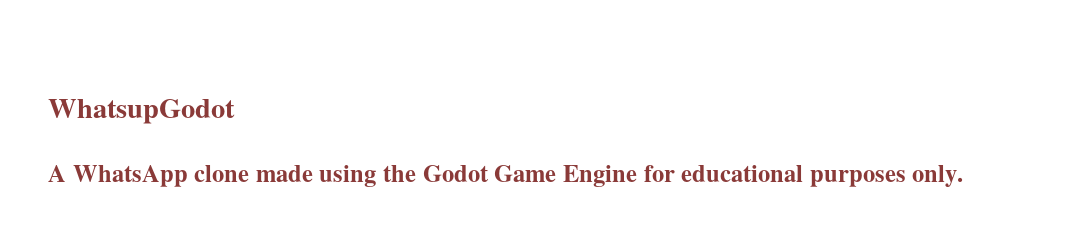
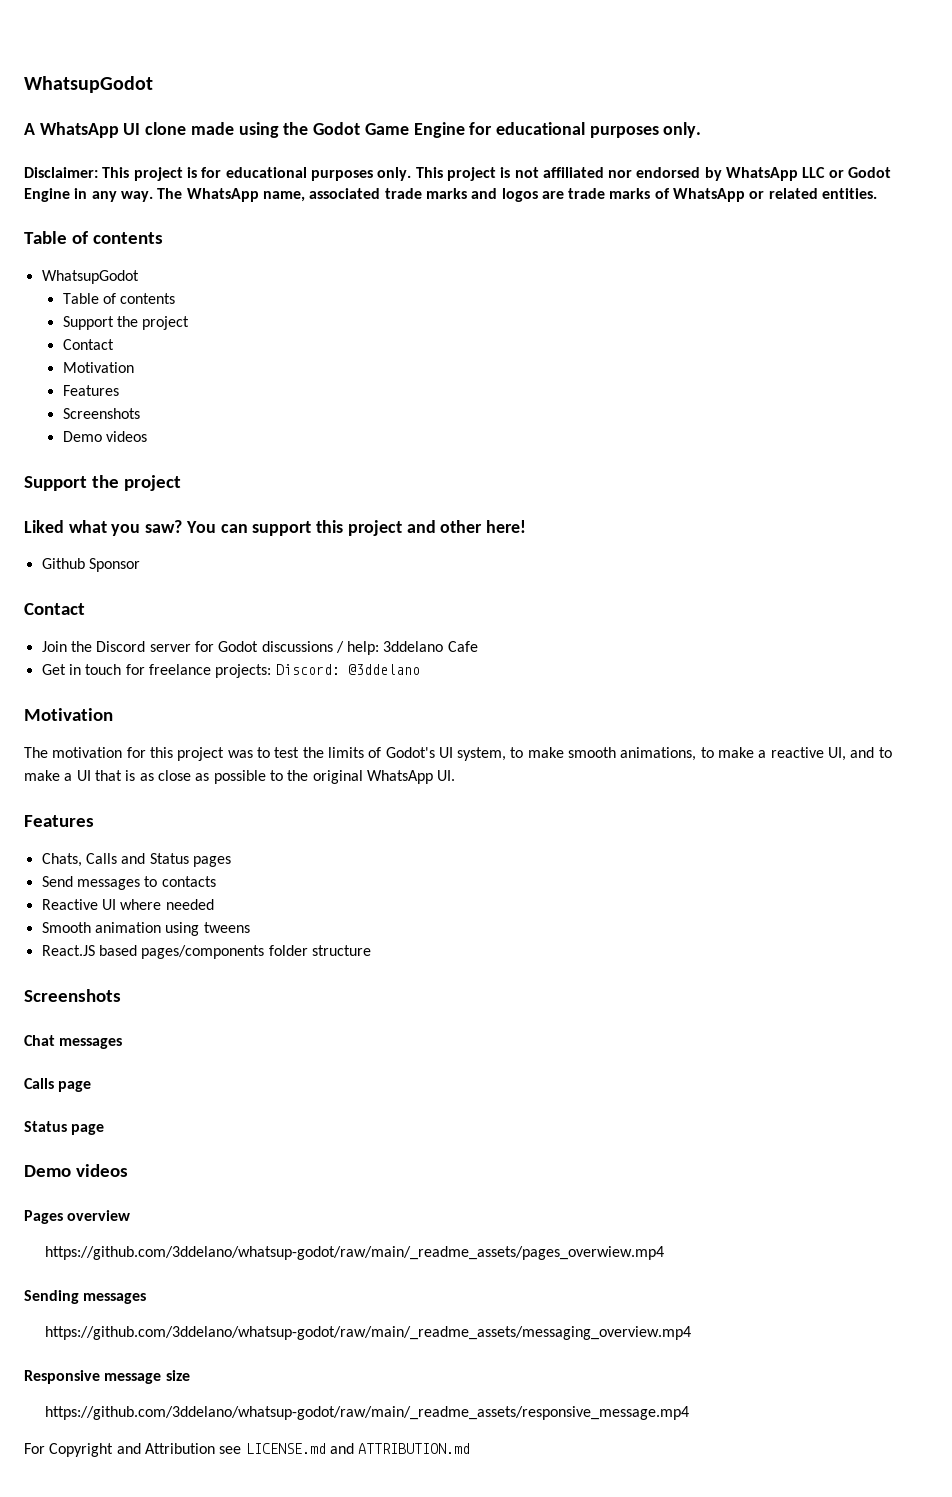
- A WhatsApp clone made using the Godot Game Engine for educational purposes only.
+ A WhatsApp UI clone made using the Godot Game Engine for educational purposes only.
+ Disclaimer: This project is for educational purposes only. This project is not affiliated nor endorsed by WhatsApp LLC or Godot Engine in any way. The WhatsApp name, associated trade marks and logos are trade marks of WhatsApp or related entities.
+ Table of contents
+ WhatsupGodot
+ Table of contents
+ Support the project
+ Contact
+ Motivation
+ Features
+ Screenshots
+ Demo videos
+ Support the project
+ Liked what you saw? You can support this project and other here!
+ Github Sponsor
+ Contact
+ Join the Discord server for Godot discussions / help: 3ddelano Cafe
+ Get in touch for freelance projects: Discord: @3ddelano
+ Motivation
+ The motivation for this project was to test the limits of Godot's UI system, to make smooth animations, to make a reactive UI, and to make a UI that is as close as possible to the original WhatsApp UI.
+ Features
+ Chats, Calls and Status pages
+ Send messages to contacts
+ Reactive UI where needed
+ Smooth animation using tweens
+ React.JS based pages/components folder structure
+ Screenshots
+ Chat messages
+ Calls page
+ Status page
+ Demo videos
+ Pages overview
+ https://github.com/3ddelano/whatsup-godot/raw/main/_readme_assets/pages_overwiew.mp4
+ Sending messages
+ https://github.com/3ddelano/whatsup-godot/raw/main/_readme_assets/messaging_overview.mp4
+ Responsive message size
+ https://github.com/3ddelano/whatsup-godot/raw/main/_readme_assets/responsive_message.mp4
+ For Copyright and Attribution see LICENSE.md and ATTRIBUTION.md

